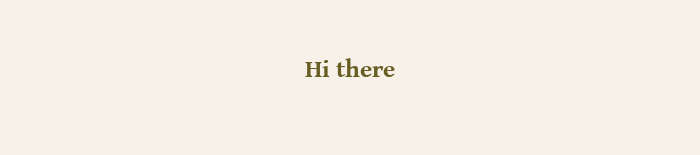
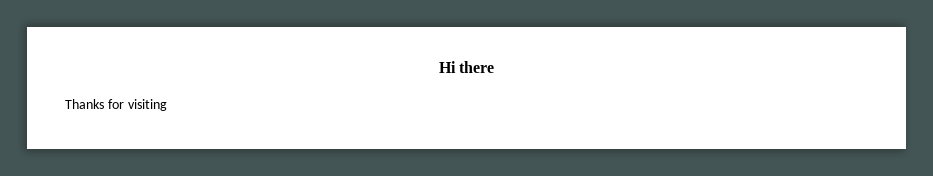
+ Thanks for visiting

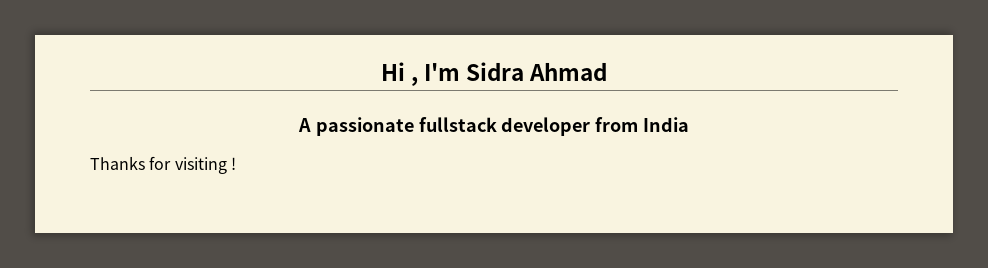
- Hi there
+ Hi , I'm Sidra Ahmad
+ A passionate fullstack developer from India
- Thanks for visiting
+ Thanks for visiting !

